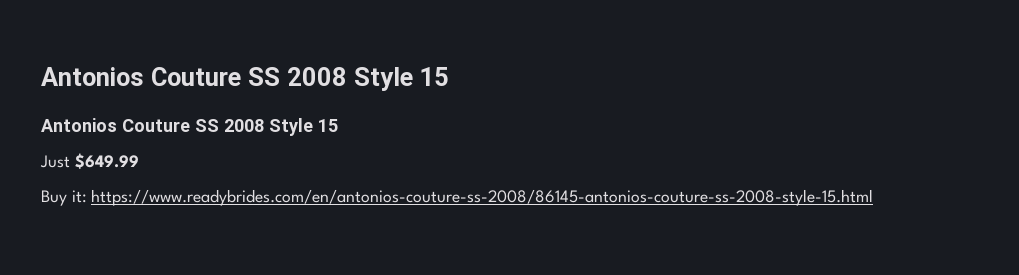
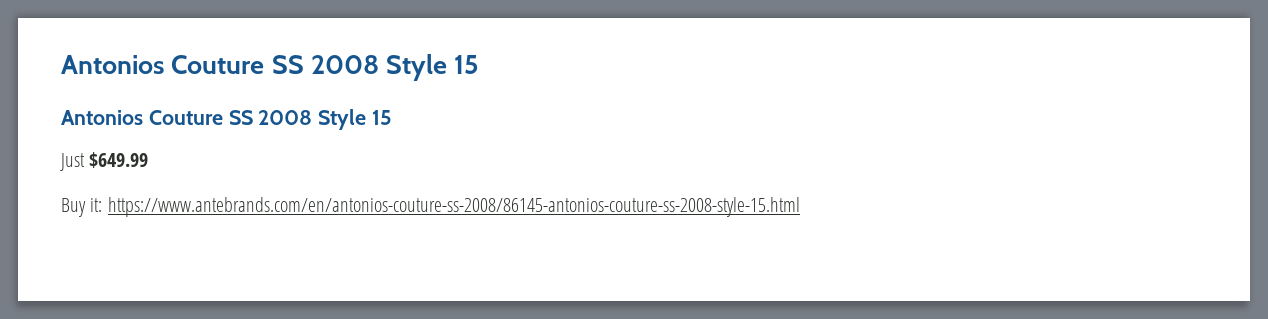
- Buy it: https://www.readybrides.com/en/antonios-couture-ss-2008/86145-antonios-couture-ss-2008-style-15.html
+ Buy it: https://www.antebrands.com/en/antonios-couture-ss-2008/86145-antonios-couture-ss-2008-style-15.html

